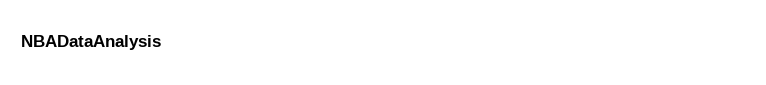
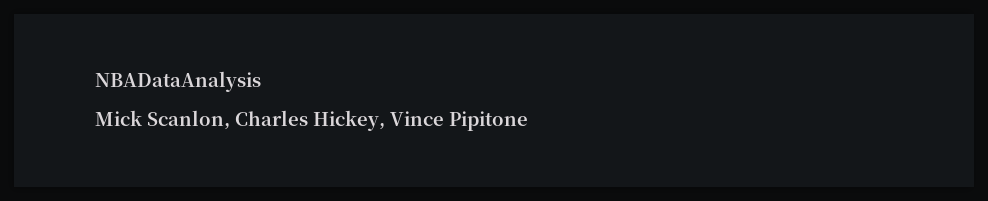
+ Mick Scanlon, Charles Hickey, Vince Pipitone

